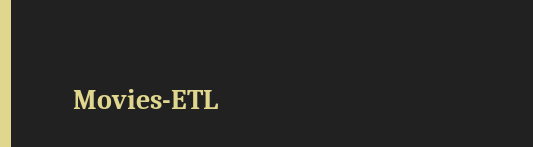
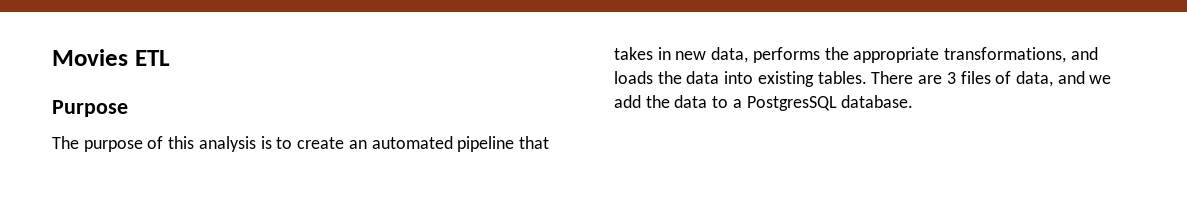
- Movies-ETL
+ Movies ETL
+ Purpose
+ The purpose of this analysis is to create an automated pipeline that takes in new data, performs the appropriate transformations, and loads the data into existing tables. There are 3 files of data, and we add the data to a PostgresSQL database.

